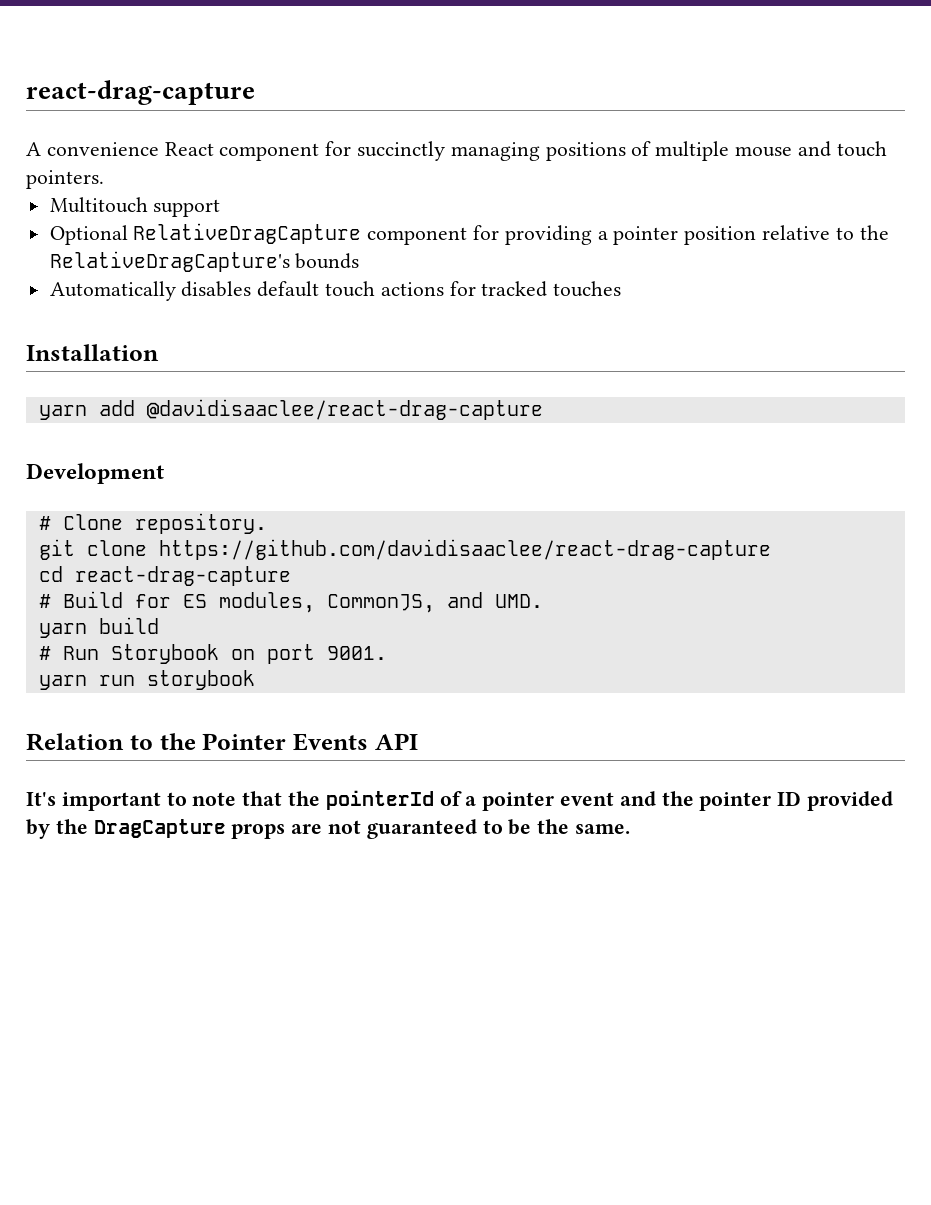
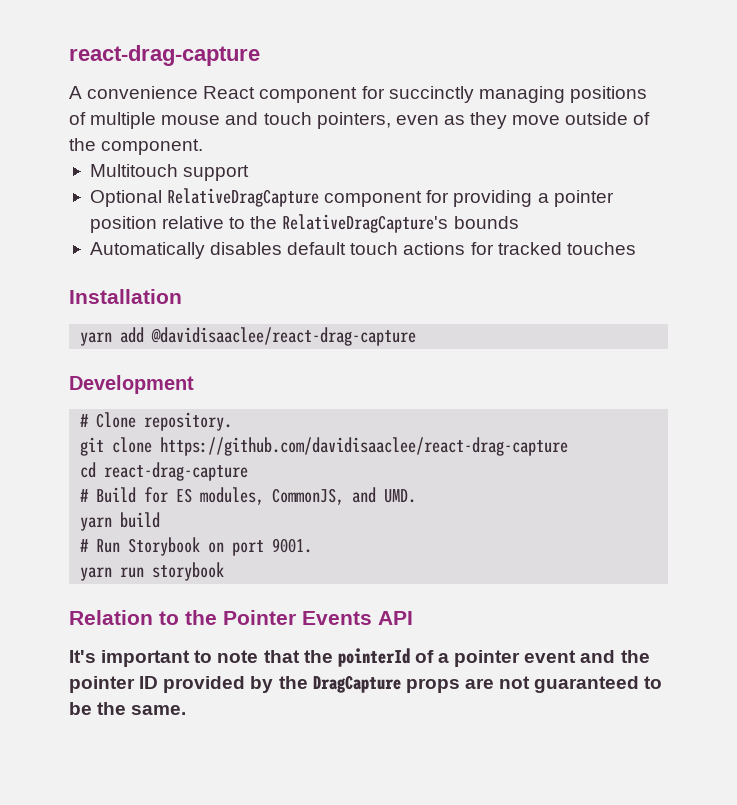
- A convenience React component for succinctly managing positions of multiple mouse and touch pointers.
+ A convenience React component for succinctly managing positions of multiple mouse and touch pointers, even as they move outside of the component.

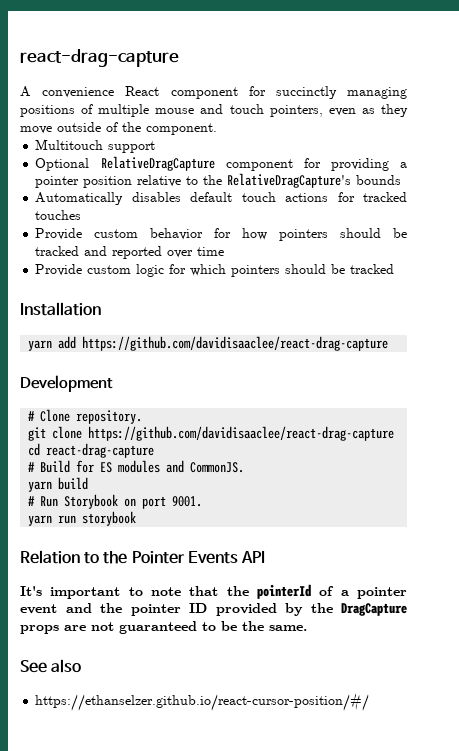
+ Provide custom behavior for how pointers should be tracked and reported over time
+ Provide custom logic for which pointers should be tracked
- yarn add @davidisaaclee/react-drag-capture
+ yarn add https://github.com/davidisaaclee/react-drag-capture
- # Build for ES modules, CommonJS, and UMD.
+ # Build for ES modules and CommonJS.
+ See also
+ https://ethanselzer.github.io/react-cursor-position/#/

